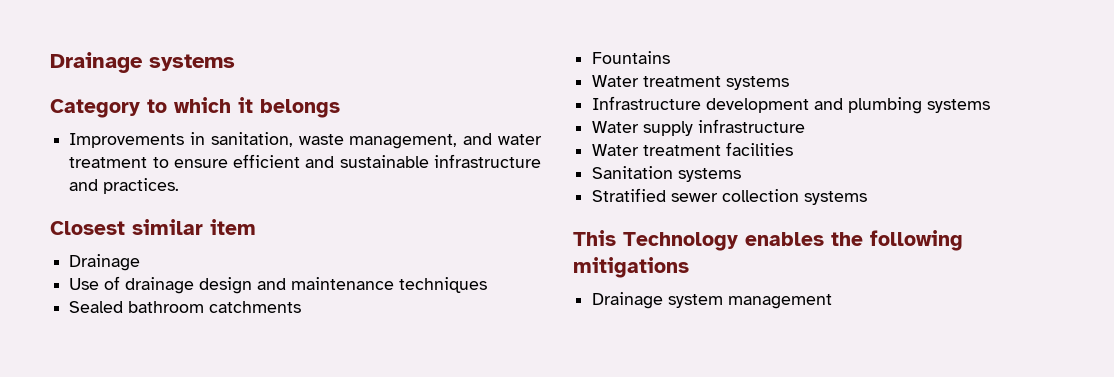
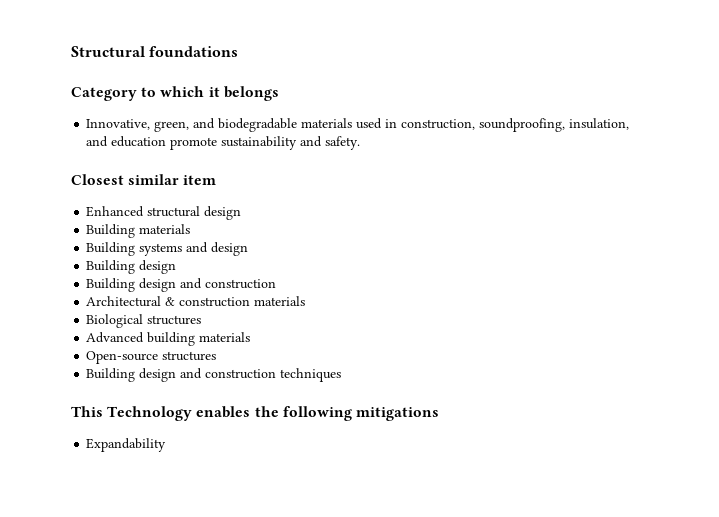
- Drainage systems
+ Structural foundations
- Improvements in sanitation, waste management, and water treatment to ensure efficient and sustainable infrastructure and practices.
+ Innovative, green, and biodegradable materials used in construction, soundproofing, insulation, and education promote sustainability and safety.
  Closest similar item
- Drainage
- Use of drainage design and maintenance techniques
- Sealed bathroom catchments
- Fountains
- Water treatment systems
- Infrastructure development and plumbing systems
- Water supply infrastructure
- Water treatment facilities
- Sanitation systems
- Stratified sewer collection systems
+ Enhanced structural design
+ Building materials
+ Building systems and design
+ Building design
+ Building design and construction
+ Architectural & construction materials
+ Biological structures
+ Advanced building materials
+ Open-source structures
+ Building design and construction techniques
- Drainage system management
+ Expandability

